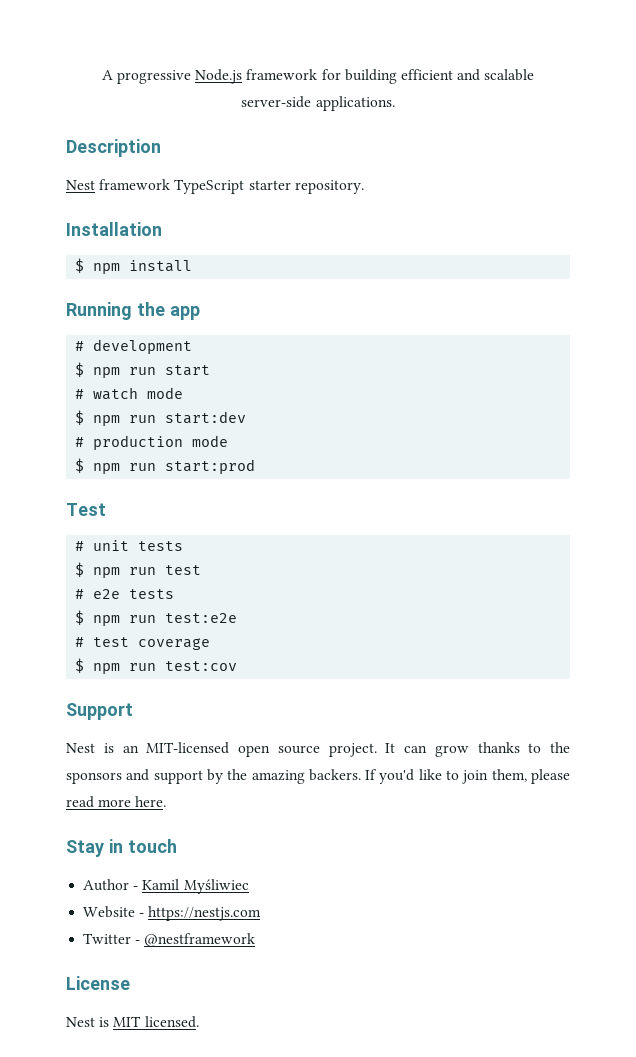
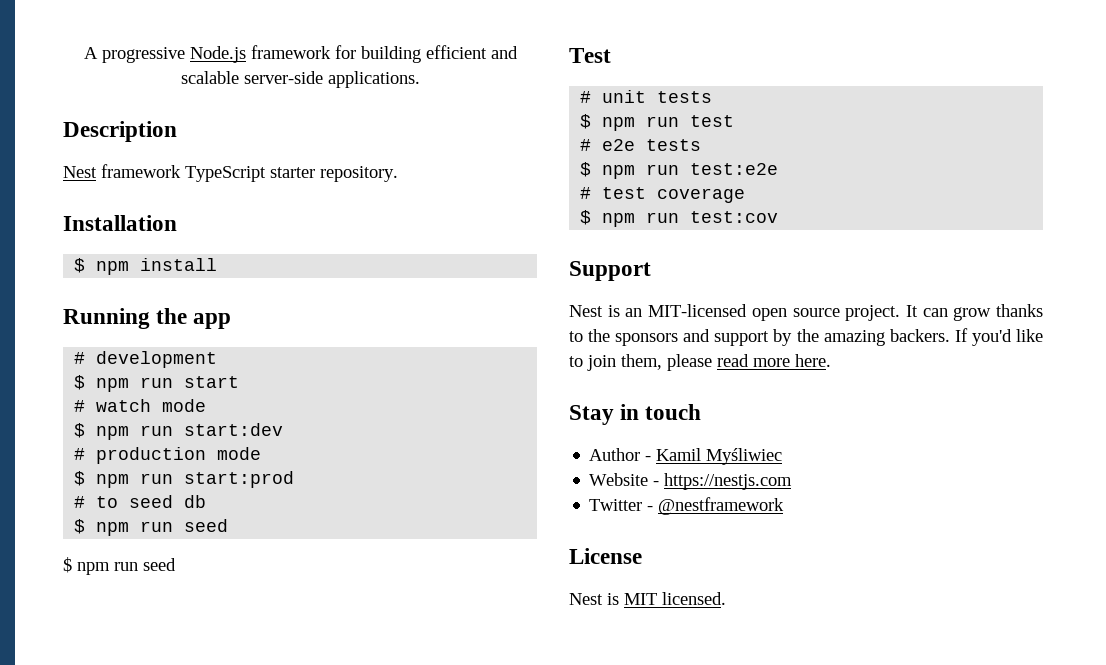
+ # to seed db
+ $ npm run seed
+ $ npm run seed

